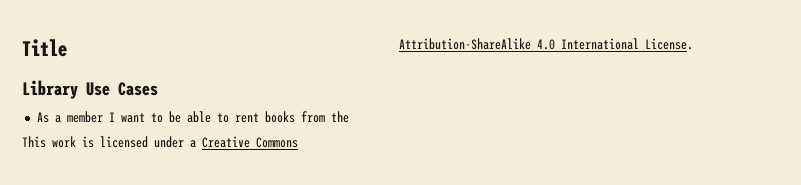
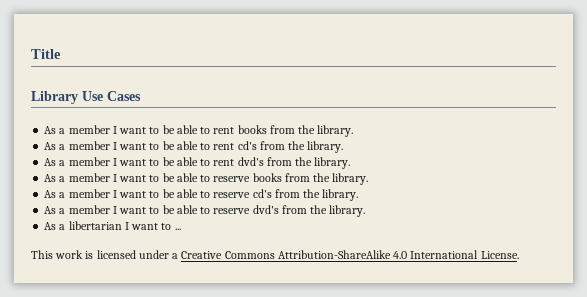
- As a member I want to be able to rent books from the
+ As a member I want to be able to rent books from the library.
+ As a member I want to be able to rent cd's from the library.
+ As a member I want to be able to rent dvd's from the library.
+ As a member I want to be able to reserve books from the library.
+ As a member I want to be able to reserve cd's from the library.
+ As a member I want to be able to reserve dvd's from the library.
+ As a libertarian I want to ...

